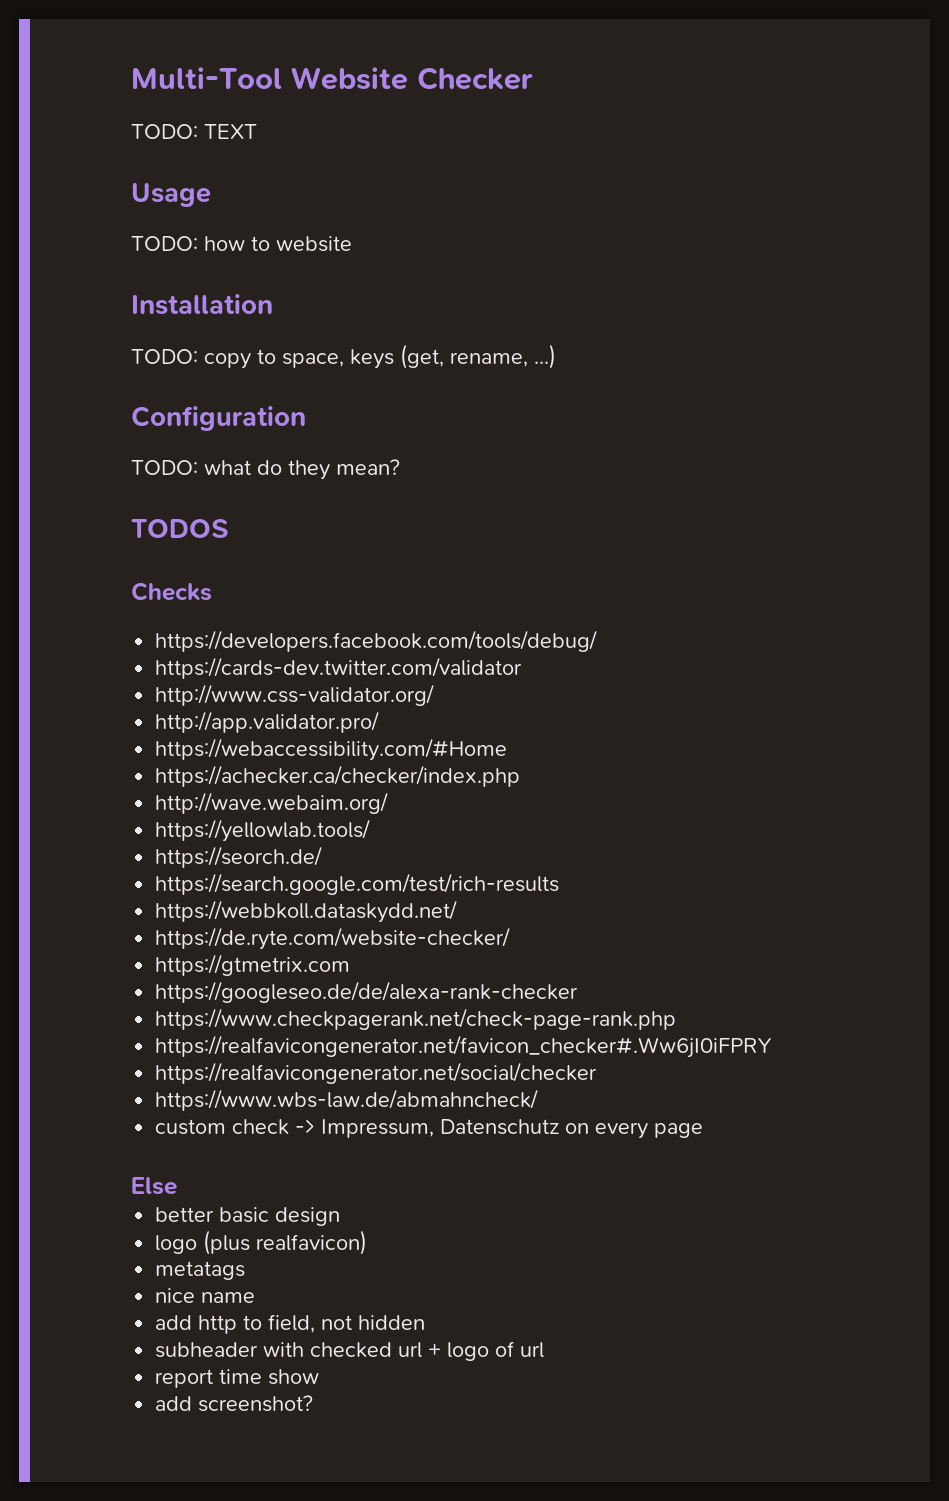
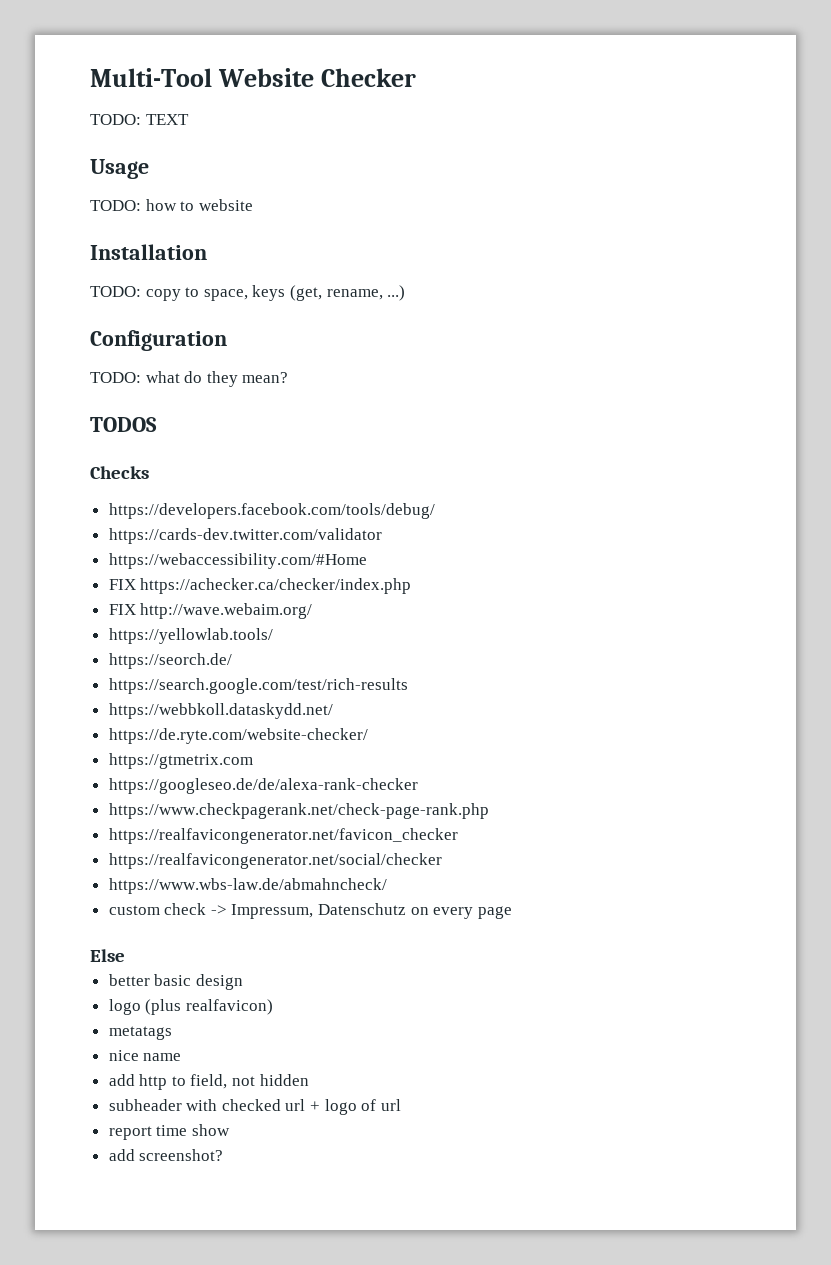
- http://www.css-validator.org/
- http://app.validator.pro/
- https://achecker.ca/checker/index.php
+ FIX https://achecker.ca/checker/index.php
- http://wave.webaim.org/
+ FIX http://wave.webaim.org/
- https://realfavicongenerator.net/favicon_checker#.Ww6jI0iFPRY
+ https://realfavicongenerator.net/favicon_checker

